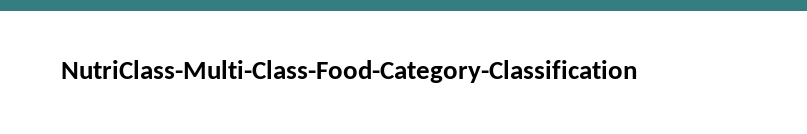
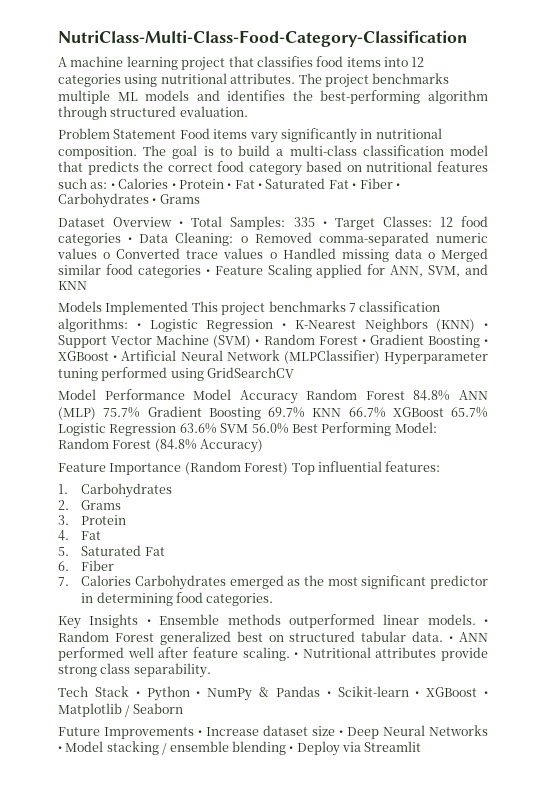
+ A machine learning project that classifies food items into 12 categories using nutritional attributes. The project benchmarks multiple ML models and identifies the best-performing algorithm through structured evaluation.
+ Problem Statement Food items vary significantly in nutritional composition. The goal is to build a multi-class classification model that predicts the correct food category based on nutritional features such as: • Calories • Protein • Fat • Saturated Fat • Fiber • Carbohydrates • Grams
+ Dataset Overview • Total Samples: 335 • Target Classes: 12 food categories • Data Cleaning: o Removed comma-separated numeric values o Converted trace values o Handled missing data o Merged similar food categories • Feature Scaling applied for ANN, SVM, and KNN
+ Models Implemented This project benchmarks 7 classification algorithms: • Logistic Regression • K-Nearest Neighbors (KNN) • Support Vector Machine (SVM) • Random Forest • Gradient Boosting • XGBoost • Artificial Neural Network (MLPClassifier) Hyperparameter tuning performed using GridSearchCV
+ Model Performance Model Accuracy Random Forest 84.8% ANN (MLP) 75.7% Gradient Boosting 69.7% KNN 66.7% XGBoost 65.7% Logistic Regression 63.6% SVM 56.0% Best Performing Model: Random Forest (84.8% Accuracy)
+ Feature Importance (Random Forest) Top influential features:
+ 1. Carbohydrates
+ 2. Grams
+ 3. Protein
+ 4. Fat
+ 5. Saturated Fat
+ 6. Fiber
+ 7. Calories Carbohydrates emerged as the most significant predictor in determining food categories.
+ Key Insights • Ensemble methods outperformed linear models. • Random Forest generalized best on structured tabular data. • ANN performed well after feature scaling. • Nutritional attributes provide strong class separability.
+ Tech Stack • Python • NumPy & Pandas • Scikit-learn • XGBoost • Matplotlib / Seaborn
+ Future Improvements • Increase dataset size • Deep Neural Networks • Model stacking / ensemble blending • Deploy via Streamlit

